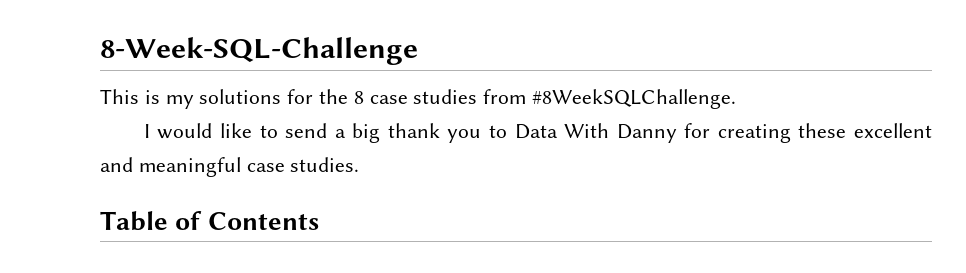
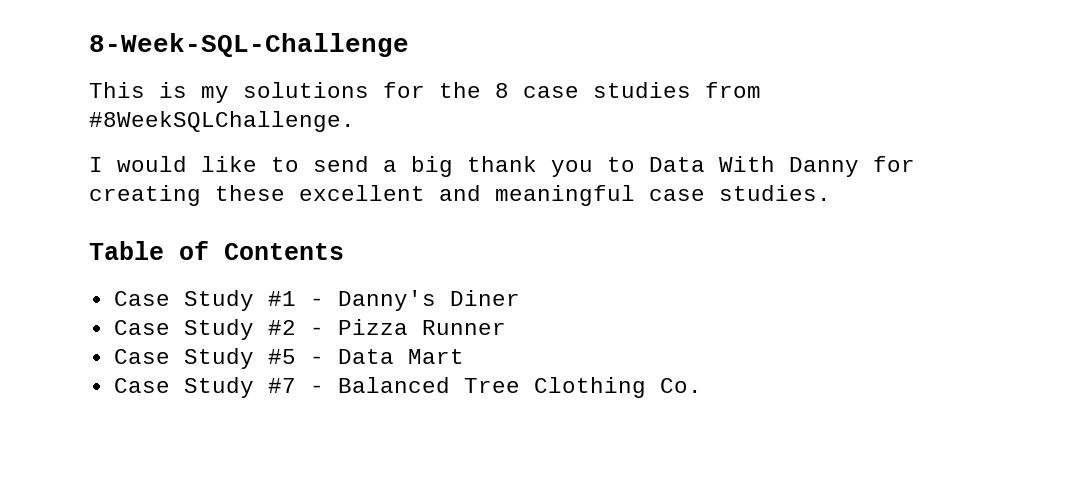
+ Case Study #1 - Danny's Diner
+ Case Study #2 - Pizza Runner
+ Case Study #5 - Data Mart
+ Case Study #7 - Balanced Tree Clothing Co.

